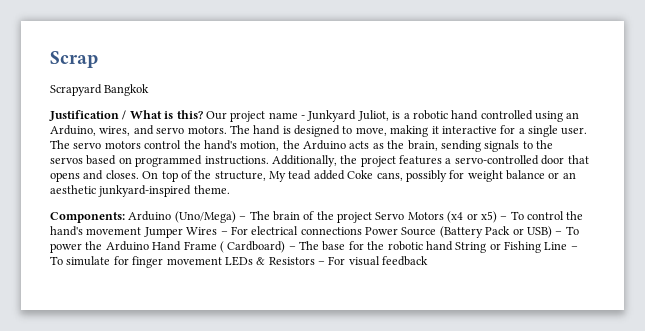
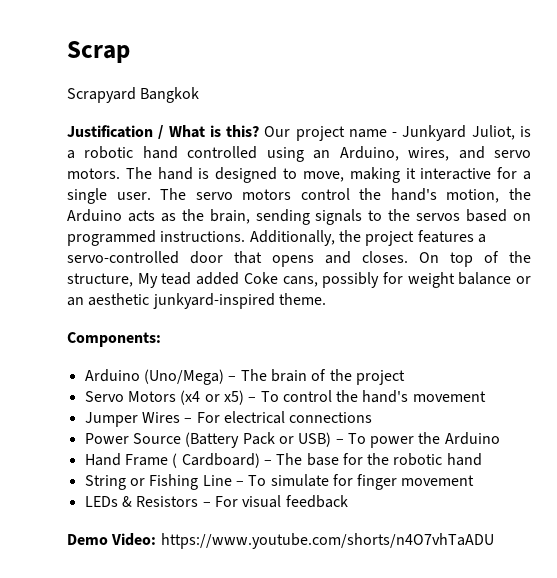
- Components: Arduino (Uno/Mega) – The brain of the project Servo Motors (x4 or x5) – To control the hand's movement Jumper Wires – For electrical connections Power Source (Battery Pack or USB) – To power the Arduino Hand Frame ( Cardboard) – The base for the robotic hand String or Fishing Line – To simulate for finger movement LEDs & Resistors – For visual feedback
+ Components:
+ Arduino (Uno/Mega) – The brain of the project
+ Servo Motors (x4 or x5) – To control the hand's movement
+ Jumper Wires – For electrical connections
+ Power Source (Battery Pack or USB) – To power the Arduino
+ Hand Frame ( Cardboard) – The base for the robotic hand
+ String or Fishing Line – To simulate for finger movement
+ LEDs & Resistors – For visual feedback
+ Demo Video: https://www.youtube.com/shorts/n4O7vhTaADU

